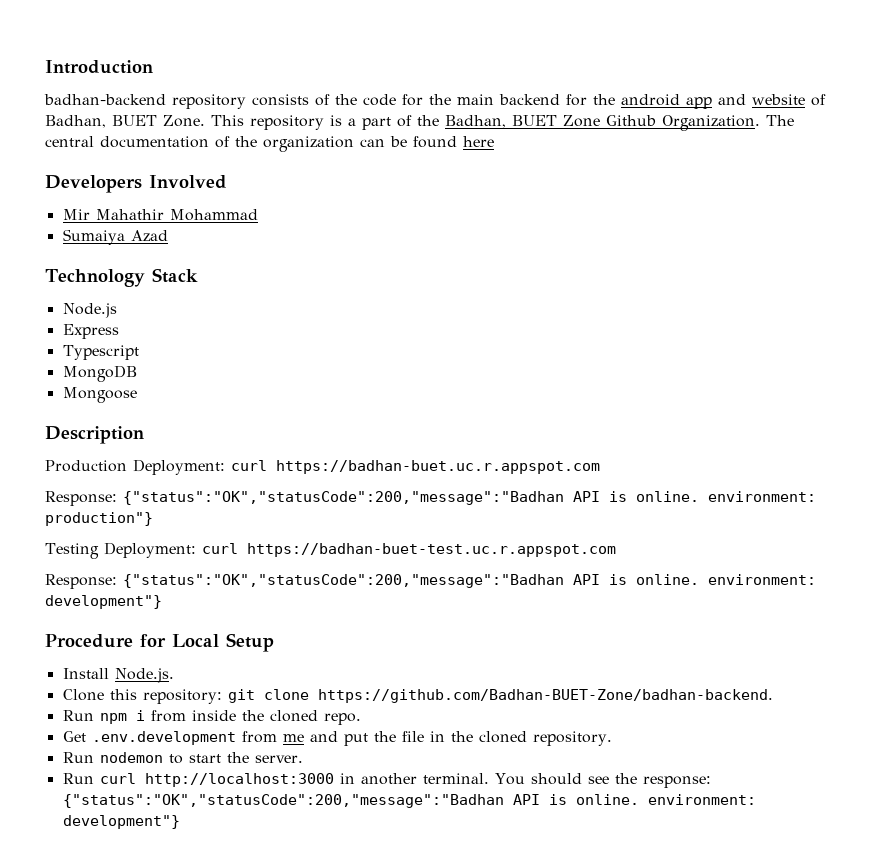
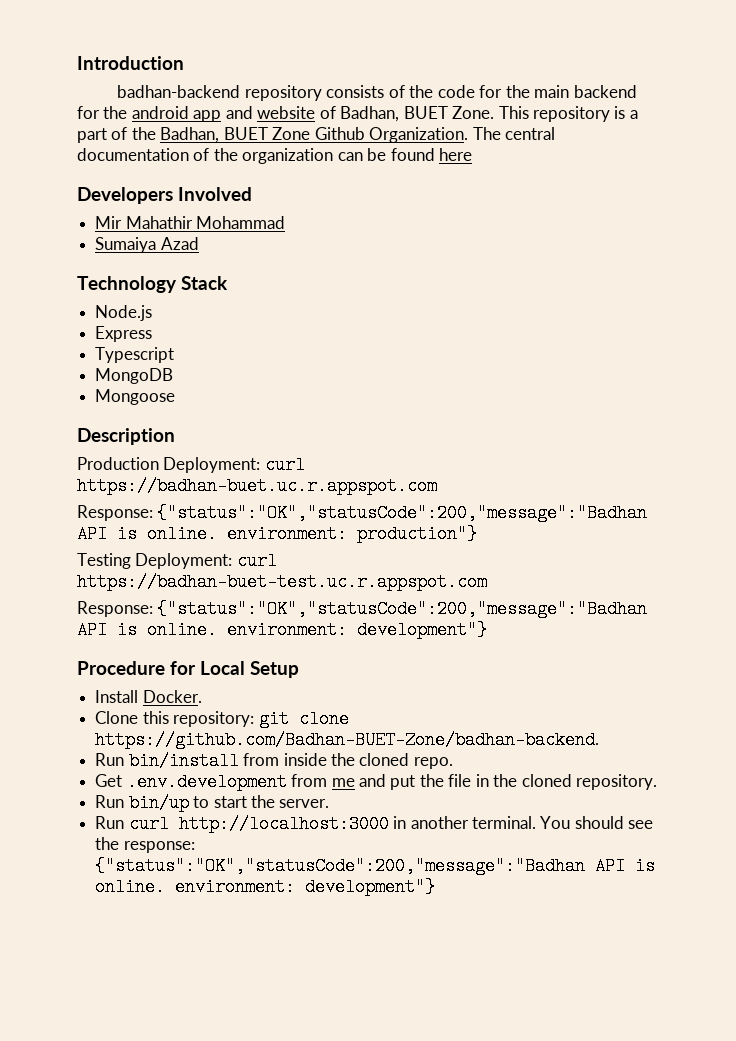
- Install Node.js.
+ Install Docker.
- Run npm i from inside the cloned repo.
+ Run bin/install from inside the cloned repo.
- Run nodemon to start the server.
+ Run bin/up to start the server.

